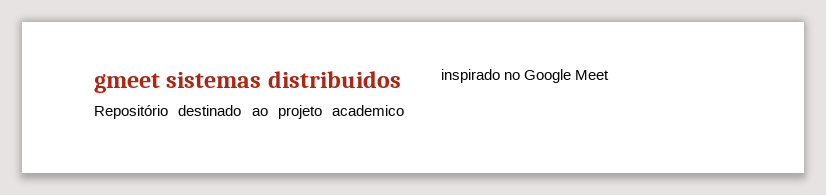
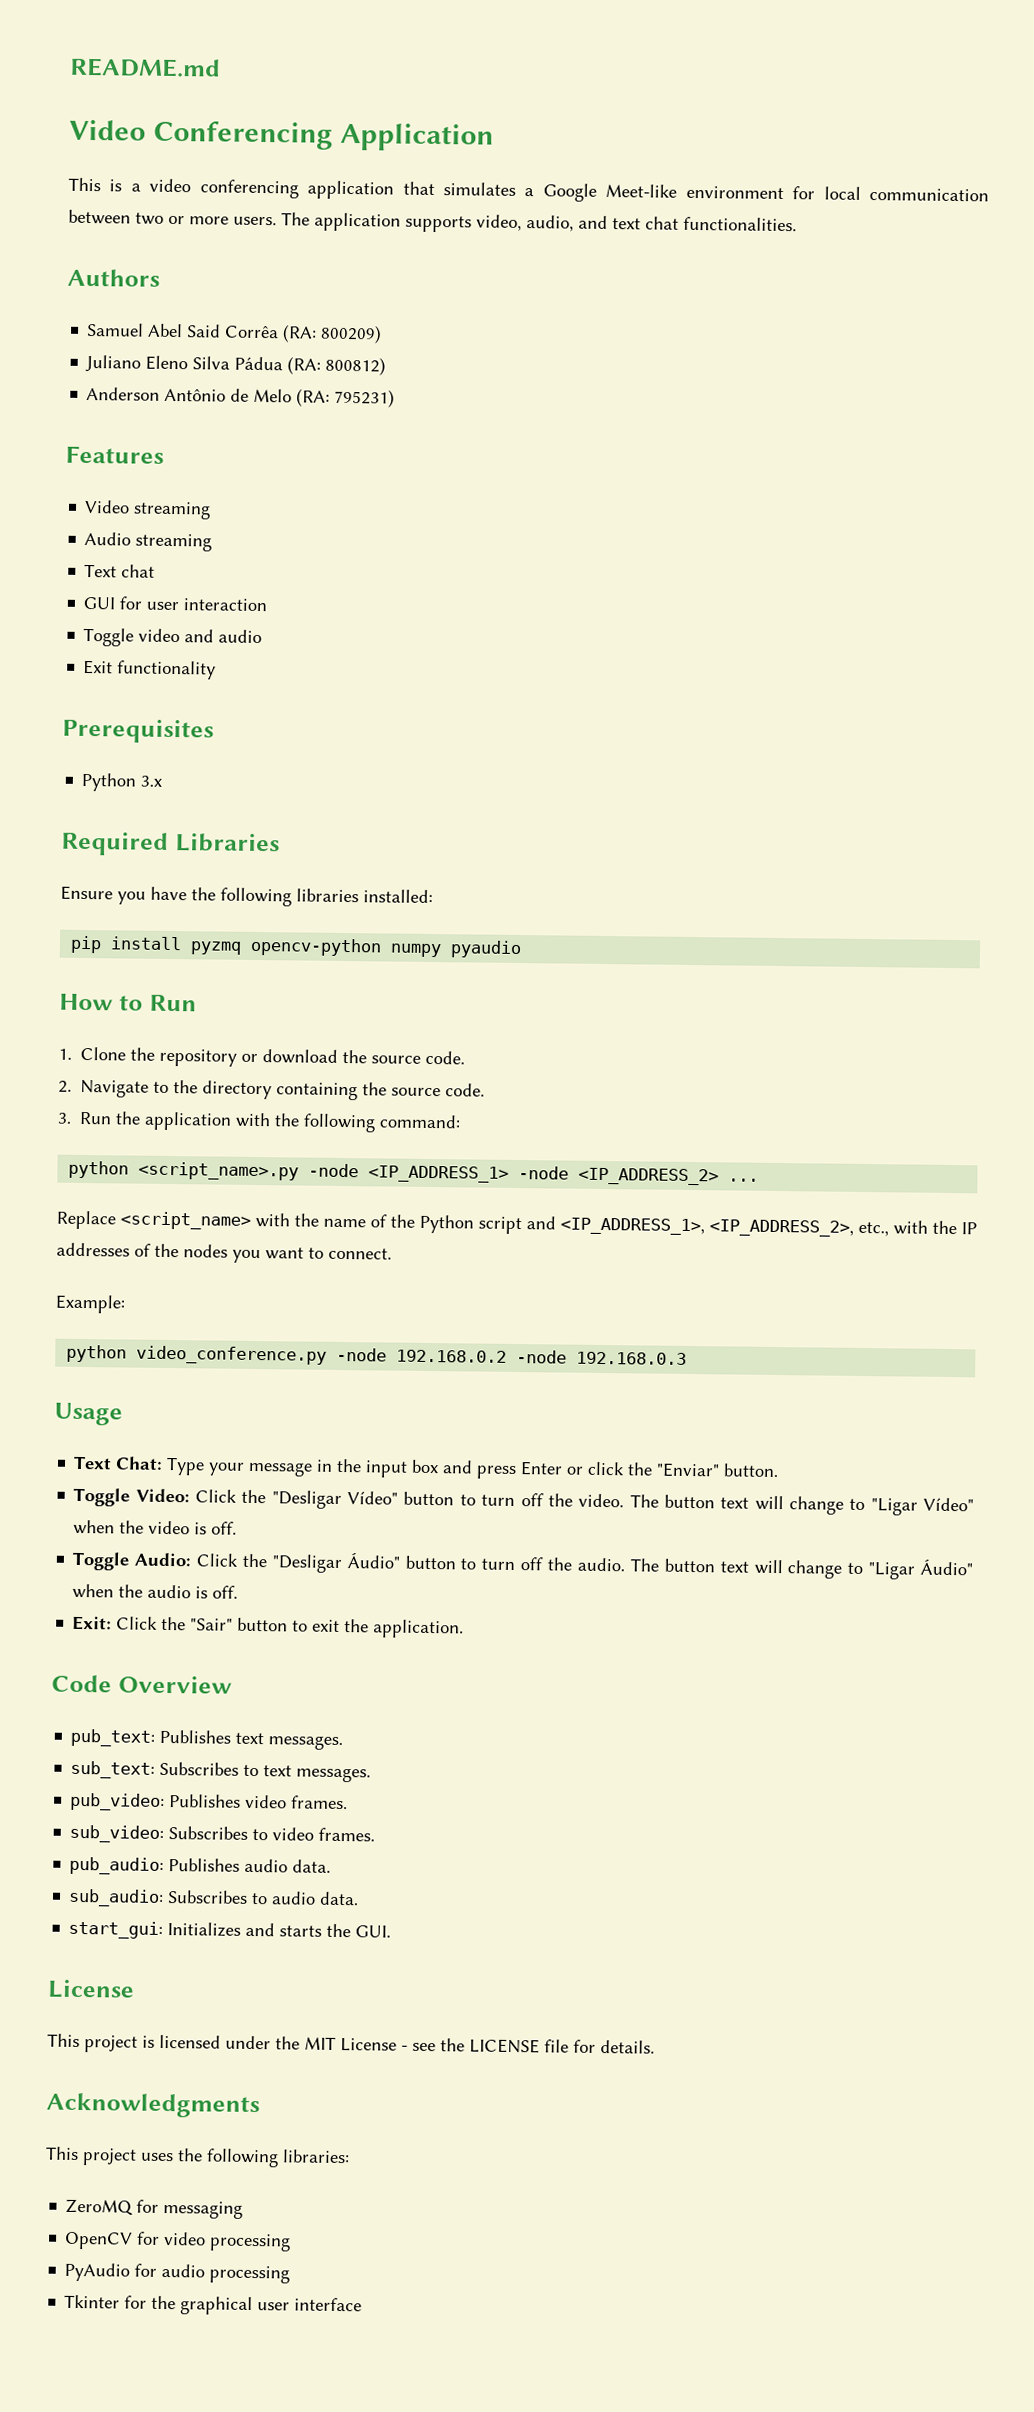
- gmeet sistemas distribuidos
- Repositório destinado ao projeto academico inspirado no Google Meet
+ README.md
+ Video Conferencing Application
+ This is a video conferencing application that simulates a Google Meet-like environment for local communication between two or more users. The application supports video, audio, and text chat functionalities.
+ Authors
+ Samuel Abel Said Corrêa (RA: 800209)
+ Juliano Eleno Silva Pádua (RA: 800812)
+ Anderson Antônio de Melo (RA: 795231)
+ Features
+ Video streaming
+ Audio streaming
+ Text chat
+ GUI for user interaction
+ Toggle video and audio
+ Exit functionality
+ Prerequisites
+ Python 3.x
+ Required Libraries
+ Ensure you have the following libraries installed:
+ pip install pyzmq opencv-python numpy pyaudio
+ How to Run
+ 1. Clone the repository or download the source code.
+ 2. Navigate to the directory containing the source code.
+ 3. Run the application with the following command:
+ python <script_name>.py -node <IP_ADDRESS_1> -node <IP_ADDRESS_2> ...
+ Replace <script_name> with the name of the Python script and <IP_ADDRESS_1>, <IP_ADDRESS_2>, etc., with the IP addresses of the nodes you want to connect.
+ Example:
+ python video_conference.py -node 192.168.0.2 -node 192.168.0.3
+ Usage
+ Text Chat: Type your message in the input box and press Enter or click the "Enviar" button.
+ Toggle Video: Click the "Desligar Vídeo" button to turn off the video. The button text will change to "Ligar Vídeo" when the video is off.
+ Toggle Audio: Click the "Desligar Áudio" button to turn off the audio. The button text will change to "Ligar Áudio" when the audio is off.
+ Exit: Click the "Sair" button to exit the application.
+ Code Overview
+ pub_text: Publishes text messages.
+ sub_text: Subscribes to text messages.
+ pub_video: Publishes video frames.
+ sub_video: Subscribes to video frames.
+ pub_audio: Publishes audio data.
+ sub_audio: Subscribes to audio data.
+ start_gui: Initializes and starts the GUI.
+ License
+ This project is licensed under the MIT License - see the LICENSE file for details.
+ Acknowledgments
+ This project uses the following libraries:
+ ZeroMQ for messaging
+ OpenCV for video processing
+ PyAudio for audio processing
+ Tkinter for the graphical user interface

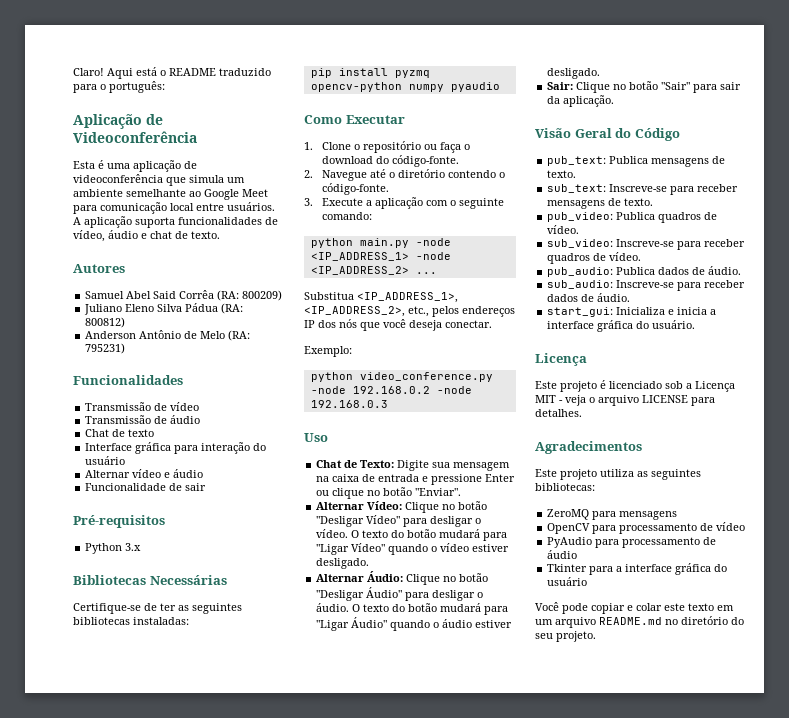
- README.md
- Video Conferencing Application
- This is a video conferencing application that simulates a Google Meet-like environment for local communication between two or more users. The application supports video, audio, and text chat functionalities.
- Authors
+ Claro! Aqui está o README traduzido para o português:
+ Aplicação de Videoconferência
+ Esta é uma aplicação de videoconferência que simula um ambiente semelhante ao Google Meet para comunicação local entre usuários. A aplicação suporta funcionalidades de vídeo, áudio e chat de texto.
+ Autores
- Features
- Video streaming
- Audio streaming
- Text chat
- GUI for user interaction
- Toggle video and audio
- Exit functionality
- Prerequisites
+ Funcionalidades
+ Transmissão de vídeo
+ Transmissão de áudio
+ Chat de texto
+ Interface gráfica para interação do usuário
+ Alternar vídeo e áudio
+ Funcionalidade de sair
+ Pré-requisitos
  Python 3.x
- Required Libraries
- Ensure you have the following libraries installed:
+ Bibliotecas Necessárias
+ Certifique-se de ter as seguintes bibliotecas instaladas:
- How to Run
+ Como Executar
- 1. Clone the repository or download the source code.
- 2. Navigate to the directory containing the source code.
- 3. Run the application with the following command:
- python <script_name>.py -node <IP_ADDRESS_1> -node <IP_ADDRESS_2> ...
+ 1. Clone o repositório ou faça o download do código-fonte.
+ 2. Navegue até o diretório contendo o código-fonte.
+ 3. Execute a aplicação com o seguinte comando:
+ python main.py -node <IP_ADDRESS_1> -node <IP_ADDRESS_2> ...
- Replace <script_name> with the name of the Python script and <IP_ADDRESS_1>, <IP_ADDRESS_2>, etc., with the IP addresses of the nodes you want to connect.
- Example:
+ Substitua <IP_ADDRESS_1>, <IP_ADDRESS_2>, etc., pelos endereços IP dos nós que você deseja conectar.
+ Exemplo:
- Usage
- Text Chat: Type your message in the input box and press Enter or click the "Enviar" button.
- Toggle Video: Click the "Desligar Vídeo" button to turn off the video. The button text will change to "Ligar Vídeo" when the video is off.
- Toggle Audio: Click the "Desligar Áudio" button to turn off the audio. The button text will change to "Ligar Áudio" when the audio is off.
- Exit: Click the "Sair" button to exit the application.
- Code Overview
- pub_text: Publishes text messages.
- sub_text: Subscribes to text messages.
- pub_video: Publishes video frames.
- sub_video: Subscribes to video frames.
- pub_audio: Publishes audio data.
- sub_audio: Subscribes to audio data.
- start_gui: Initializes and starts the GUI.
- License
- This project is licensed under the MIT License - see the LICENSE file for details.
- Acknowledgments
- This project uses the following libraries:
+ Uso
+ Chat de Texto: Digite sua mensagem na caixa de entrada e pressione Enter ou clique no botão "Enviar".
+ Alternar Vídeo: Clique no botão "Desligar Vídeo" para desligar o vídeo. O texto do botão mudará para "Ligar Vídeo" quando o vídeo estiver desligado.
+ Alternar Áudio: Clique no botão "Desligar Áudio" para desligar o áudio. O texto do botão mudará para "Ligar Áudio" quando o áudio estiver desligado.
+ Sair: Clique no botão "Sair" para sair da aplicação.
+ Visão Geral do Código
+ pub_text: Publica mensagens de texto.
+ sub_text: Inscreve-se para receber mensagens de texto.
+ pub_video: Publica quadros de vídeo.
+ sub_video: Inscreve-se para receber quadros de vídeo.
+ pub_audio: Publica dados de áudio.
+ sub_audio: Inscreve-se para receber dados de áudio.
+ start_gui: Inicializa e inicia a interface gráfica do usuário.
+ Licença
+ Este projeto é licenciado sob a Licença MIT - veja o arquivo LICENSE para detalhes.
+ Agradecimentos
+ Este projeto utiliza as seguintes bibliotecas:
- ZeroMQ for messaging
+ ZeroMQ para mensagens
- OpenCV for video processing
- PyAudio for audio processing
- Tkinter for the graphical user interface
+ OpenCV para processamento de vídeo
+ PyAudio para processamento de áudio
+ Tkinter para a interface gráfica do usuário
+ Você pode copiar e colar este texto em um arquivo README.md no diretório do seu projeto.

